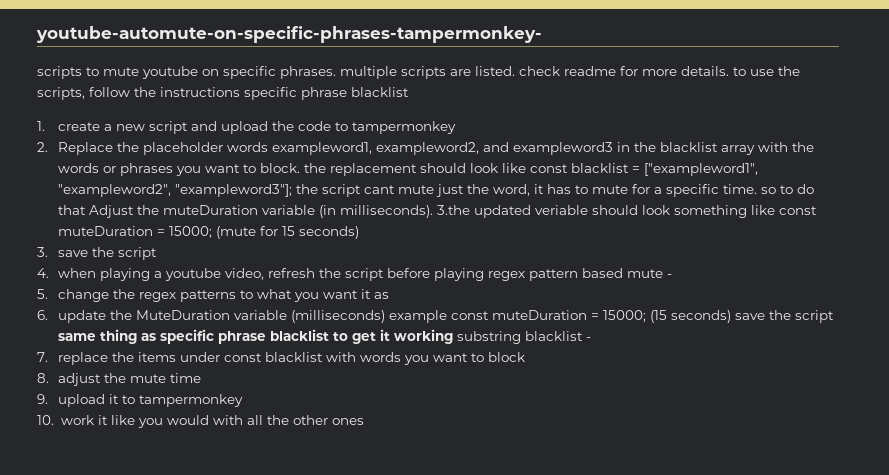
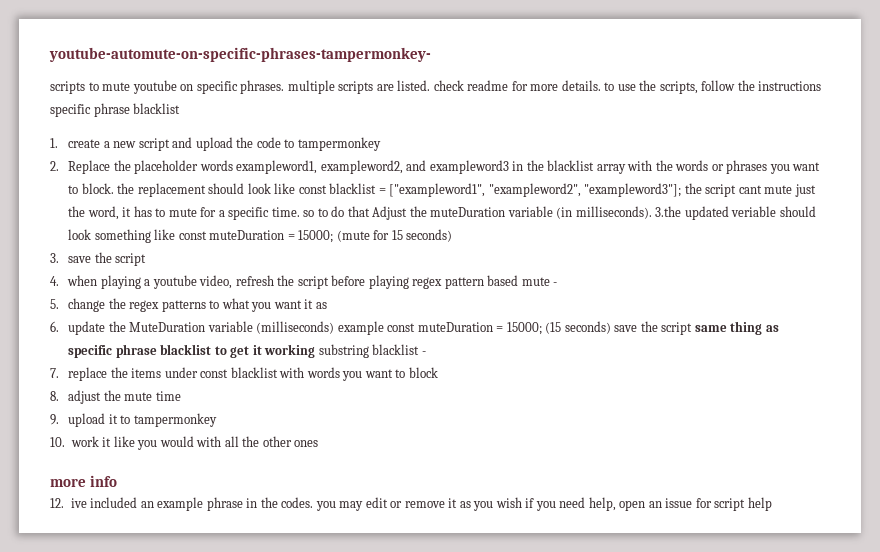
+ more info
+ 12. ive included an example phrase in the codes. you may edit or remove it as you wish if you need help, open an issue for script help

